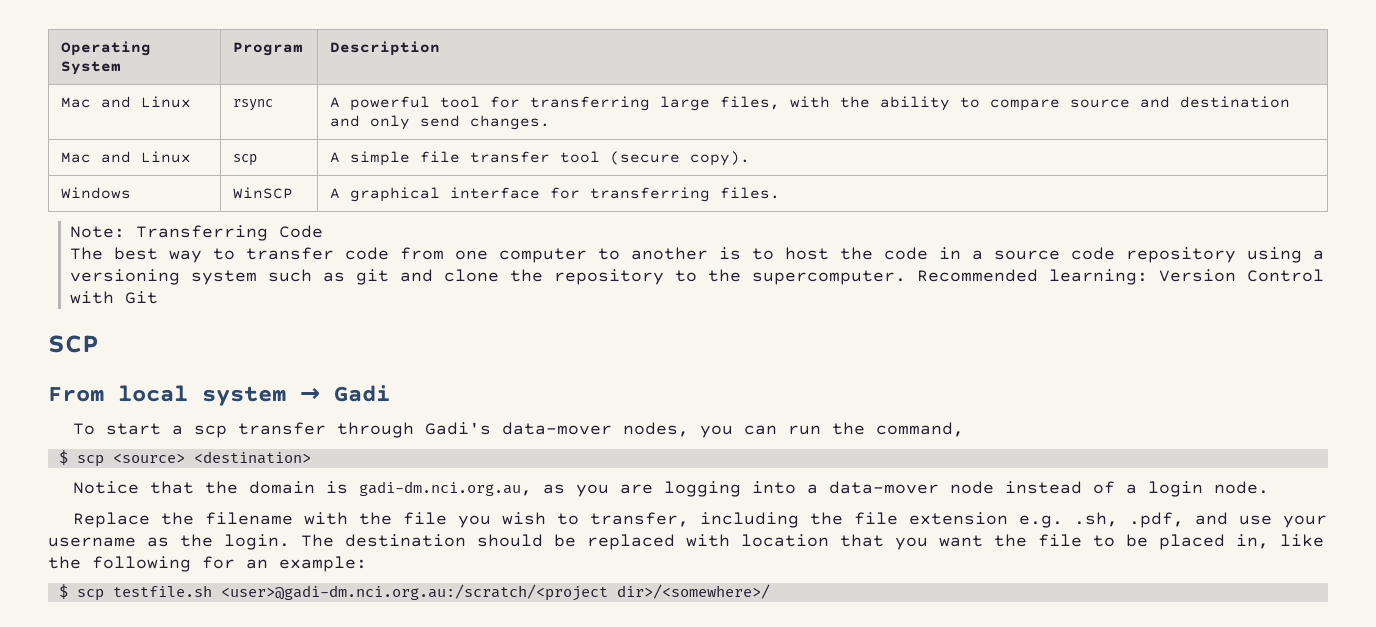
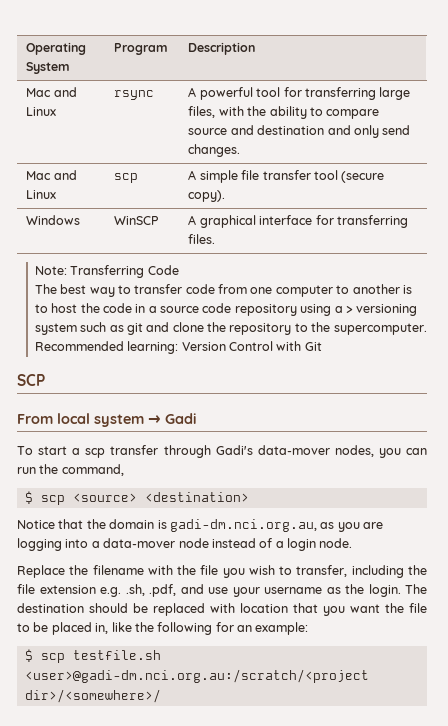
- The best way to transfer code from one computer to another is to host the code in a source code repository using a versioning system such as git and clone the repository to the supercomputer.
+ The best way to transfer code from one computer to another is to host the code in a source code repository using a > versioning system such as git and clone the repository to the supercomputer.

